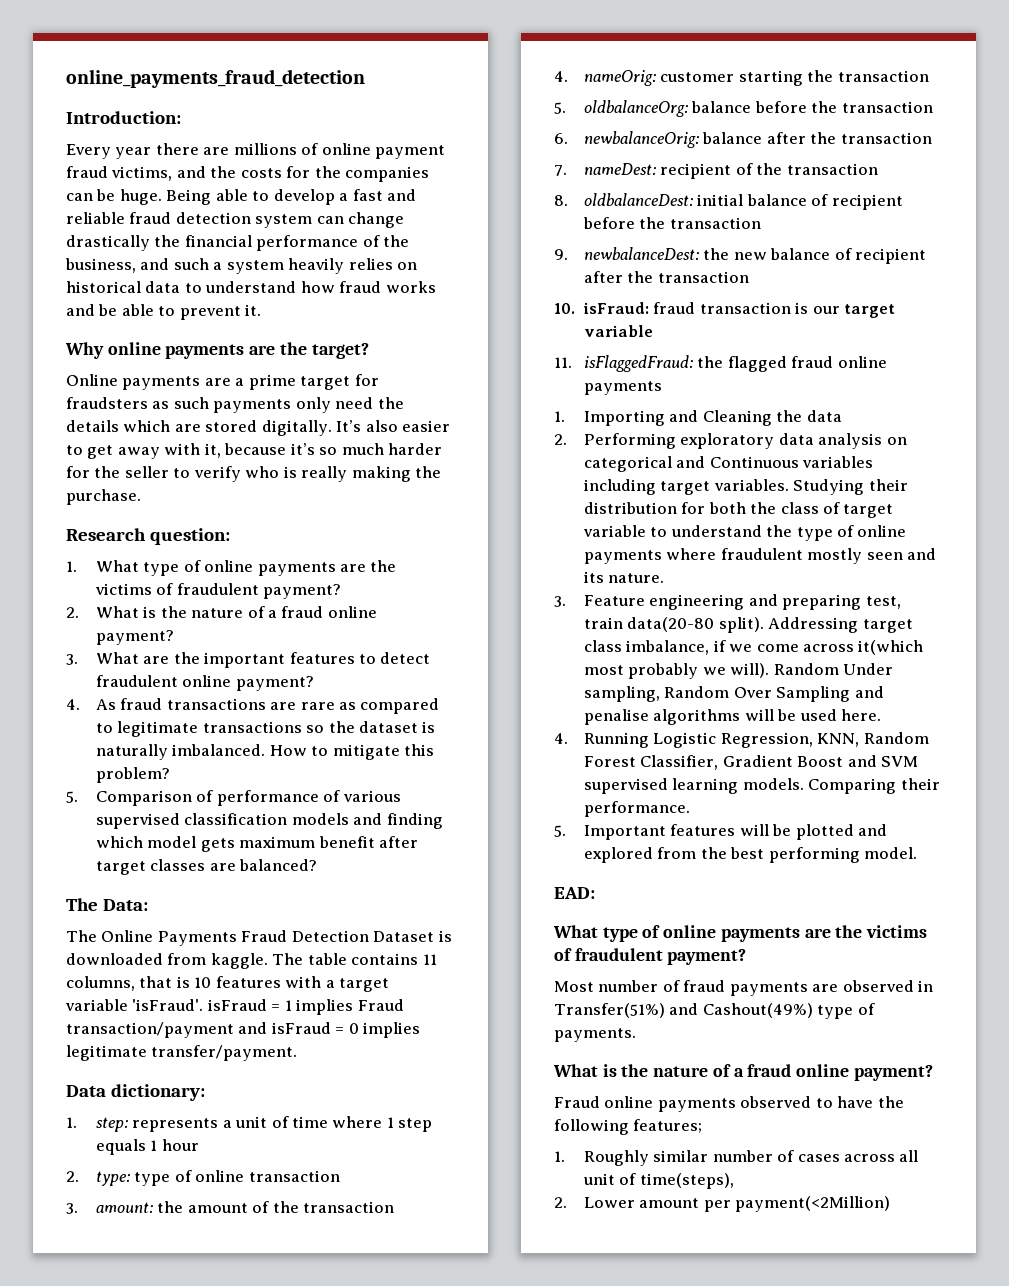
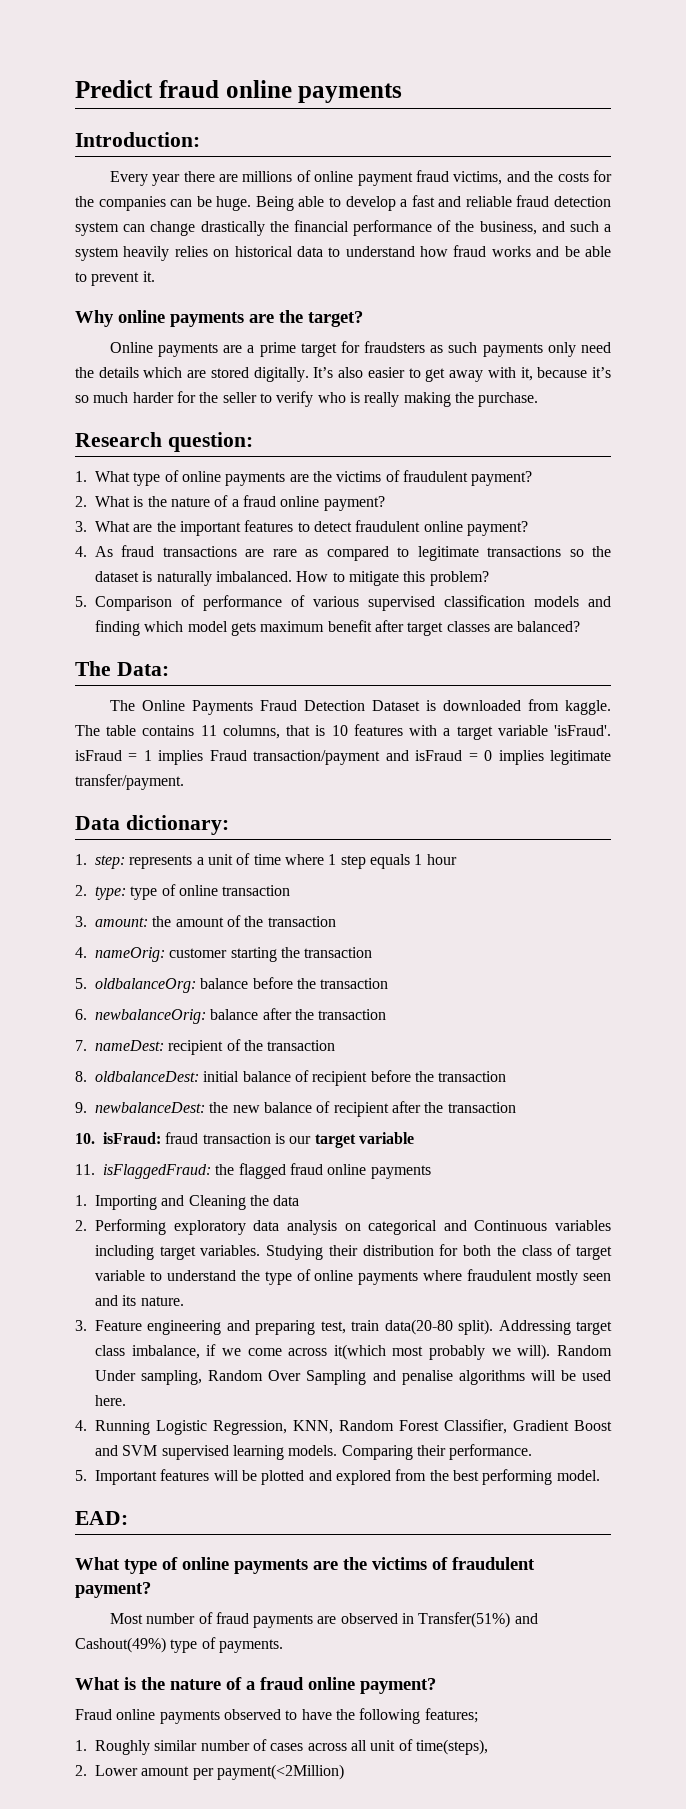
- online_payments_fraud_detection
+ Predict fraud online payments

